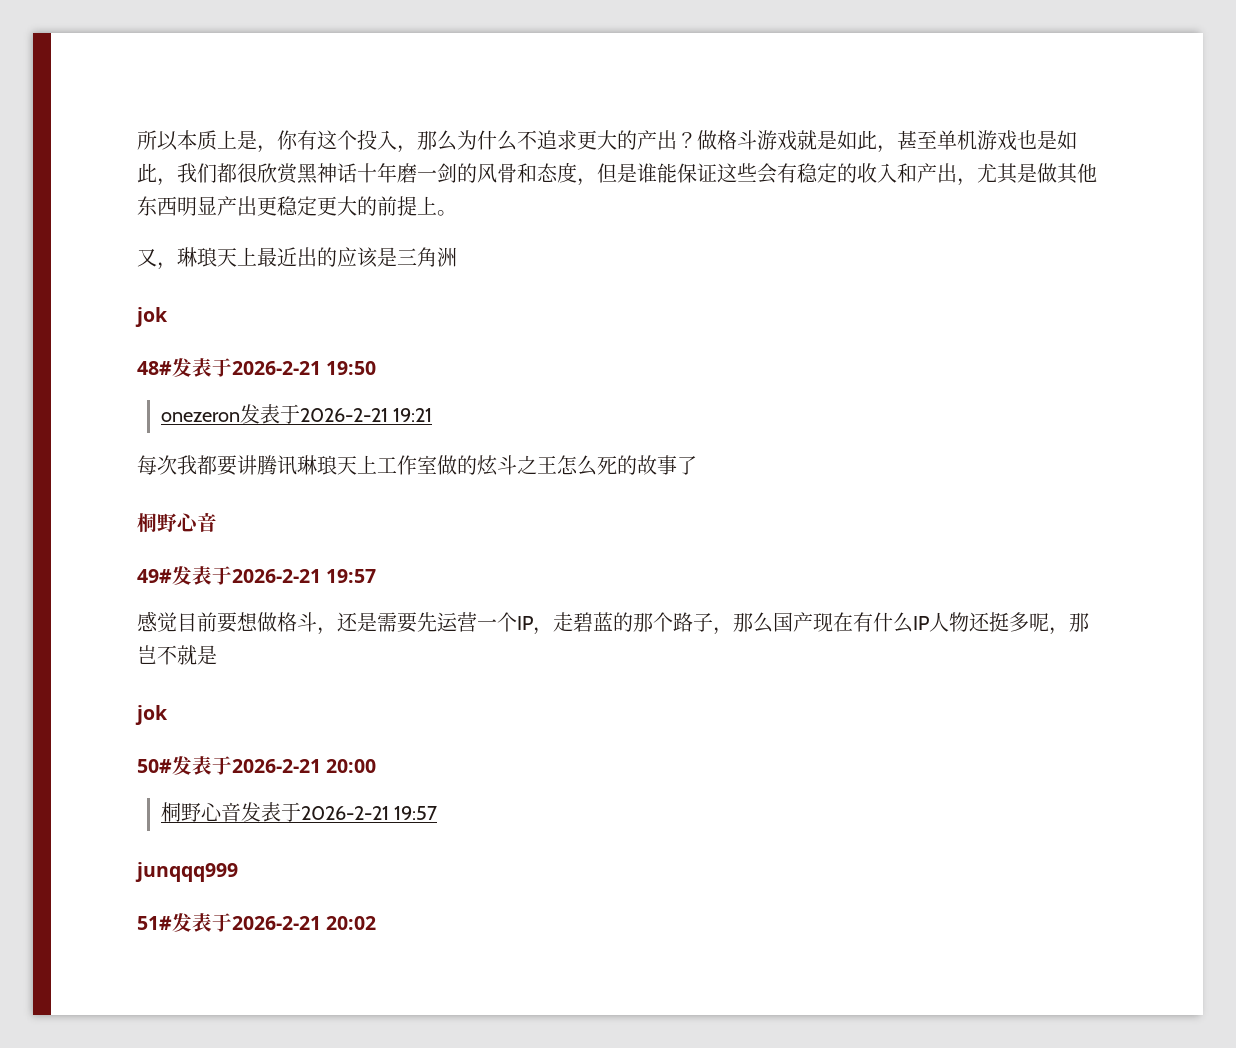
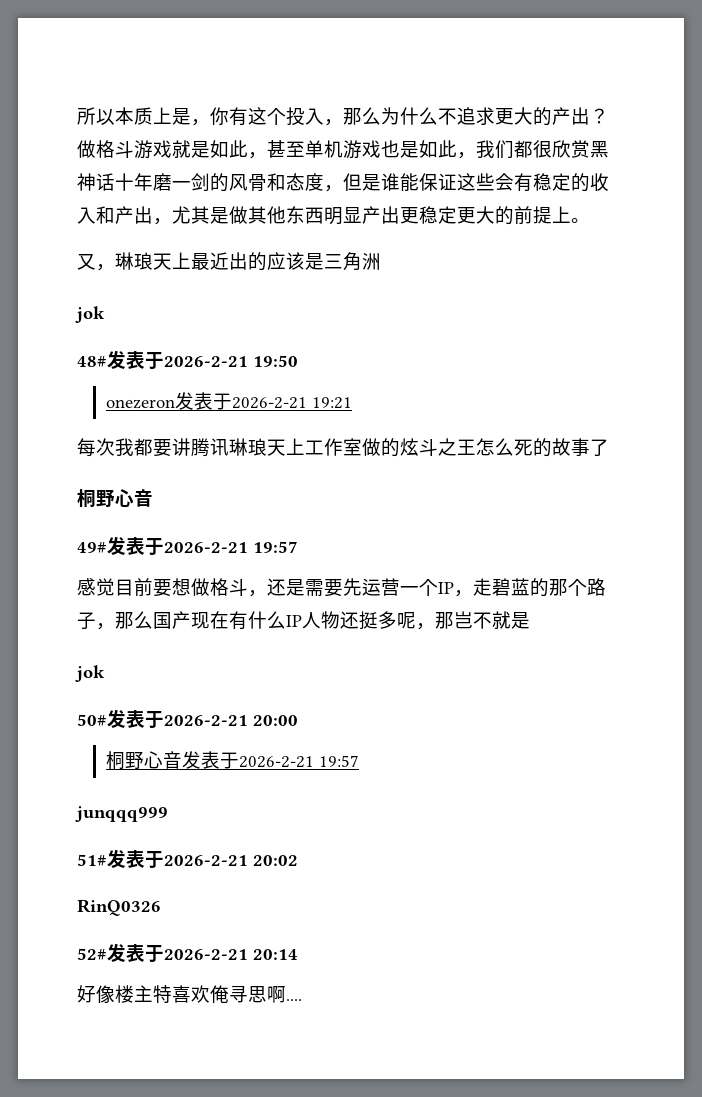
+ RinQ0326
+ 52#发表于2026-2-21 20:14
+ 好像楼主特喜欢俺寻思啊....

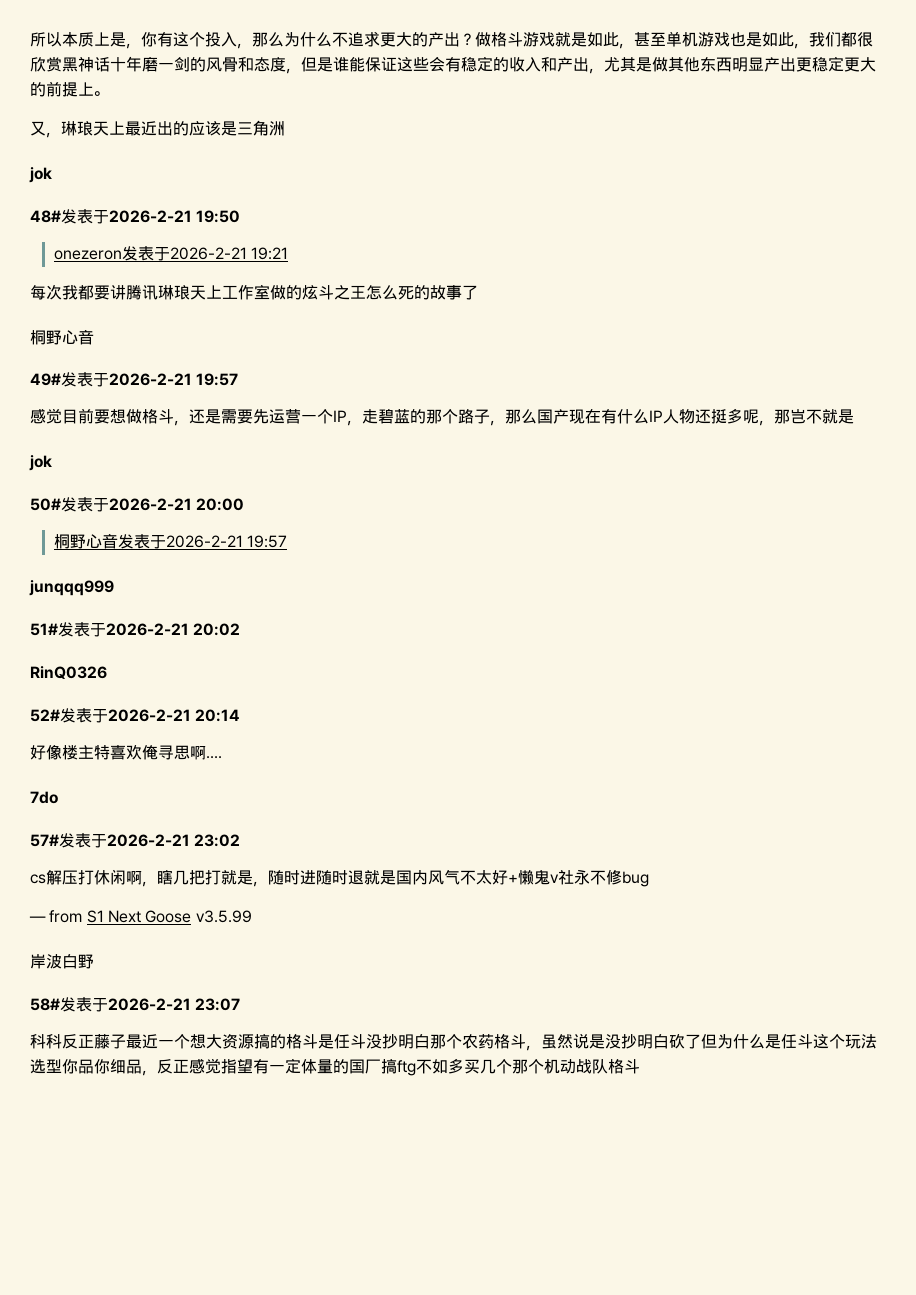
+ 7do
+ 57#发表于2026-2-21 23:02
+ cs解压打休闲啊，瞎几把打就是，随时进随时退就是国内风气不太好+懒鬼v社永不修bug
+ — from S1 Next Goose v3.5.99
+ 岸波白野
+ 58#发表于2026-2-21 23:07
+ 科科反正藤子最近一个想大资源搞的格斗是任斗没抄明白那个农药格斗，虽然说是没抄明白砍了但为什么是任斗这个玩法选型你品你细品，反正感觉指望有一定体量的国厂搞ftg不如多买几个那个机动战队格斗

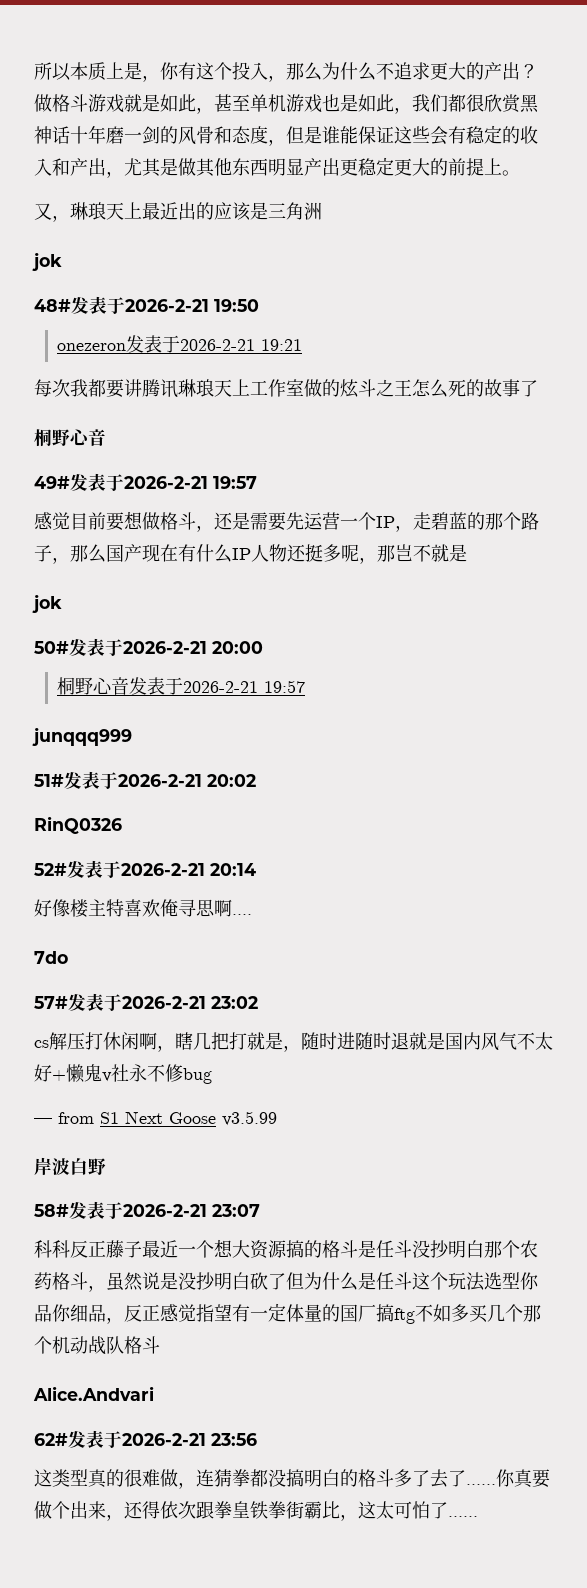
+ Alice.Andvari
+ 62#发表于2026-2-21 23:56
+ 这类型真的很难做，连猜拳都没搞明白的格斗多了去了……你真要做个出来，还得依次跟拳皇铁拳街霸比，这太可怕了……

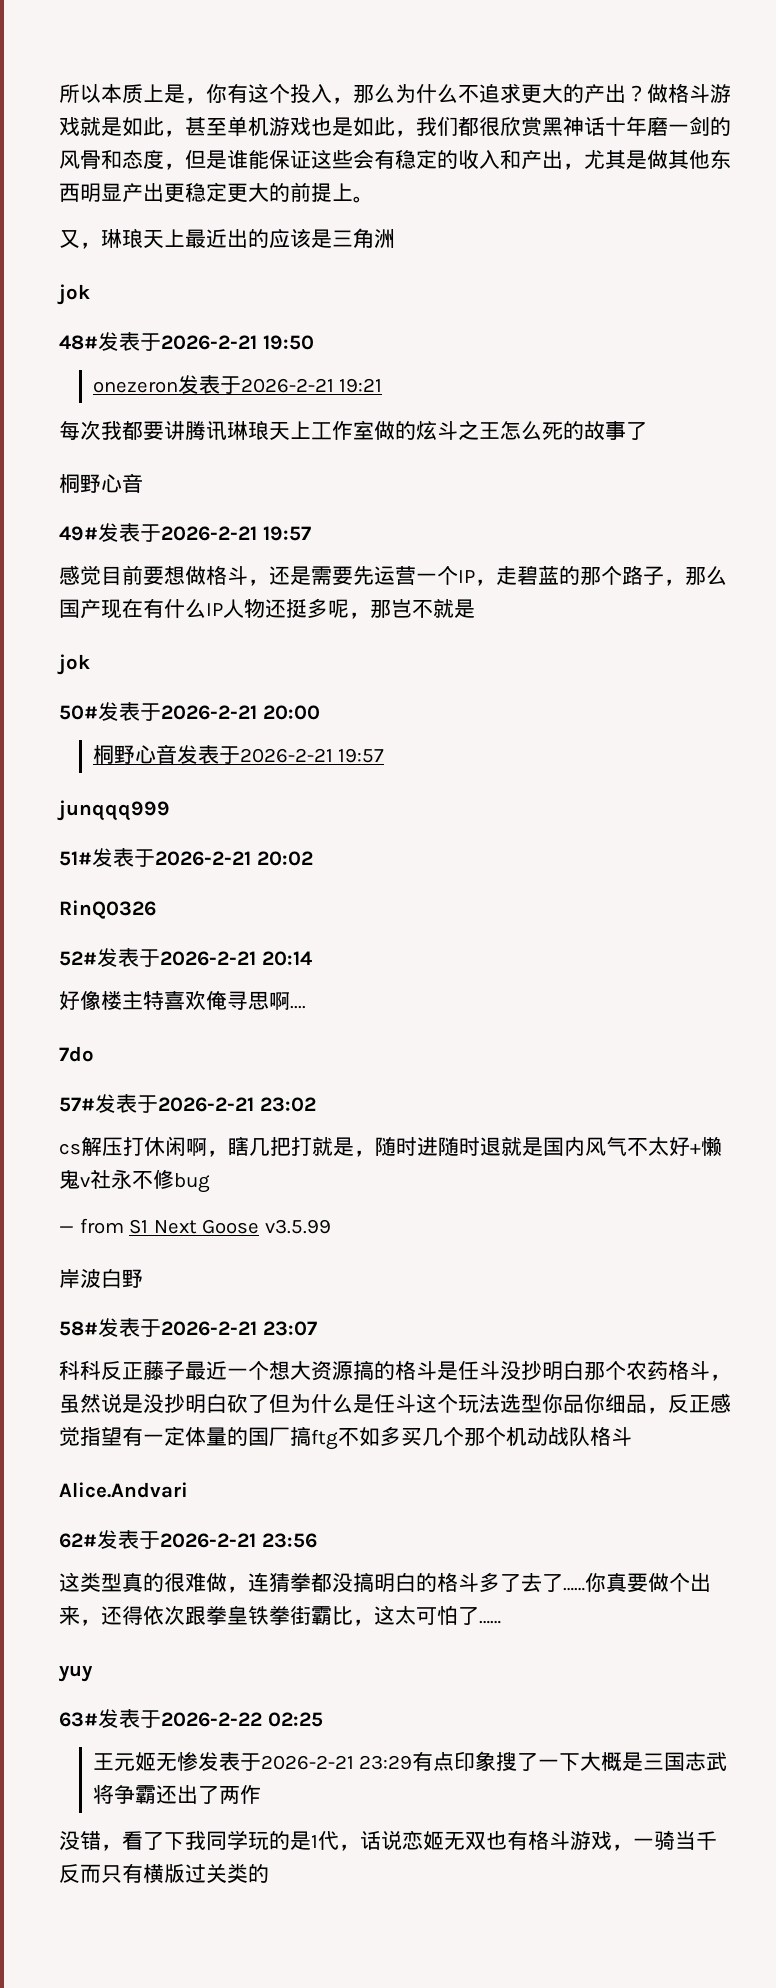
+ yuy
+ 63#发表于2026-2-22 02:25
+ 王元姬无惨发表于2026-2-21 23:29有点印象搜了一下大概是三国志武将争霸还出了两作
+ 没错，看了下我同学玩的是1代，话说恋姬无双也有格斗游戏，一骑当千反而只有横版过关类的

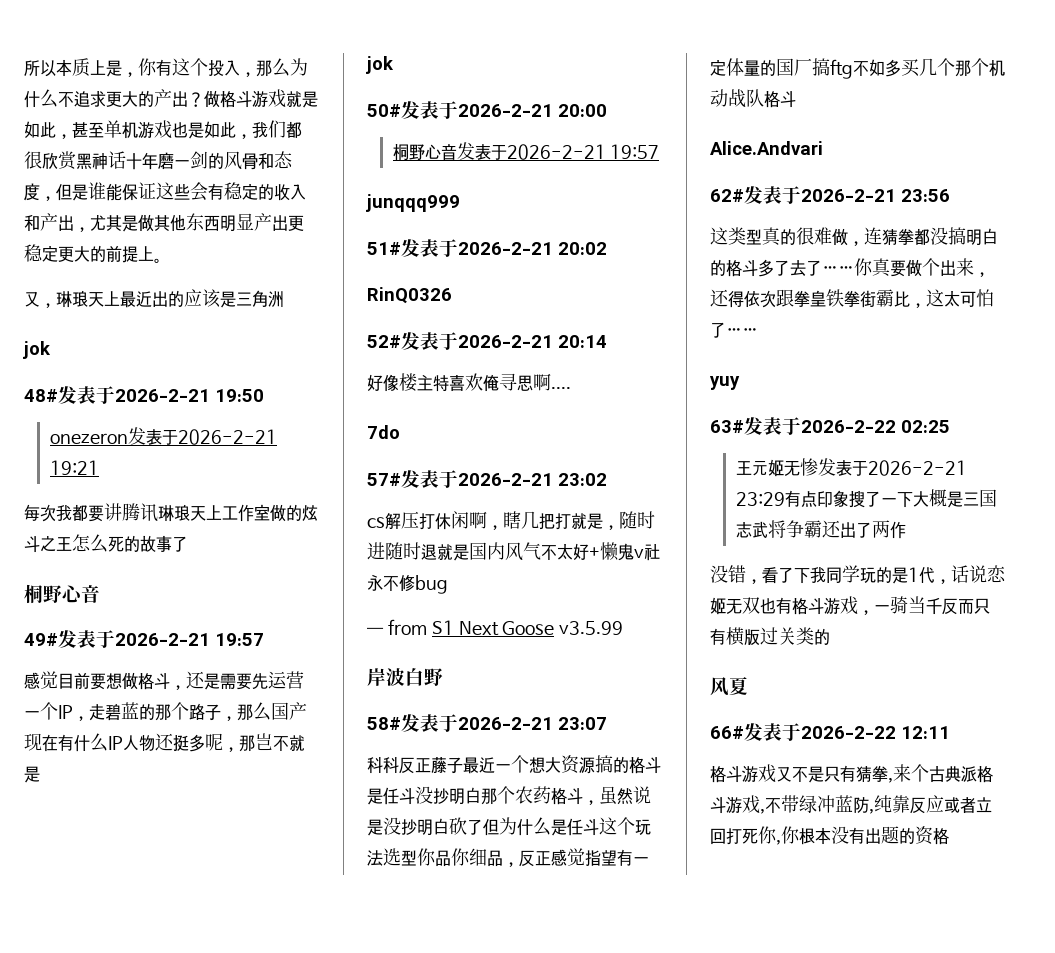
+ 风夏
+ 66#发表于2026-2-22 12:11
+ 格斗游戏又不是只有猜拳,来个古典派格斗游戏,不带绿冲蓝防,纯靠反应或者立回打死你,你根本没有出题的资格

